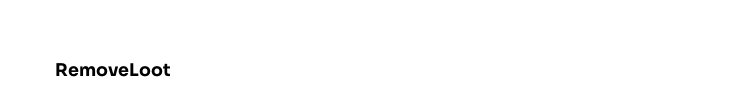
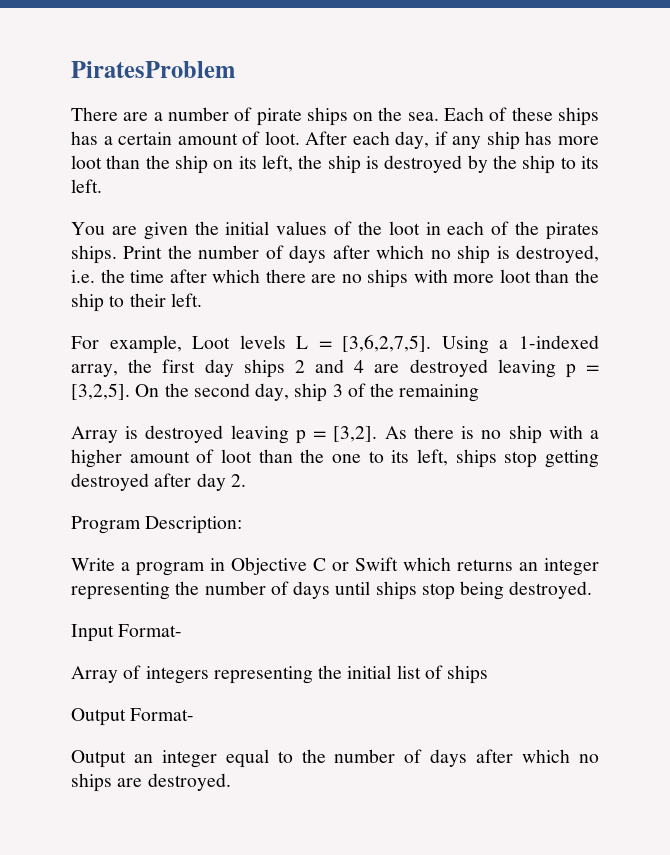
- RemoveLoot
+ PiratesProblem
+ There are a number of pirate ships on the sea. Each of these ships has a certain amount of loot. After each day, if any ship has more loot than the ship on its left, the ship is destroyed by the ship to its left.
+ You are given the initial values of the loot in each of the pirates ships. Print the number of days after which no ship is destroyed, i.e. the time after which there are no ships with more loot than the ship to their left.
+ For example, Loot levels L = [3,6,2,7,5]. Using a 1-indexed array, the first day ships 2 and 4 are destroyed leaving p = [3,2,5]. On the second day, ship 3 of the remaining
+ Array is destroyed leaving p = [3,2]. As there is no ship with a higher amount of loot than the one to its left, ships stop getting destroyed after day 2.
+ Program Description:
+ Write a program in Objective C or Swift which returns an integer representing the number of days until ships stop being destroyed.
+ Input Format-
+ Array of integers representing the initial list of ships
+ Output Format-
+ Output an integer equal to the number of days after which no ships are destroyed.

